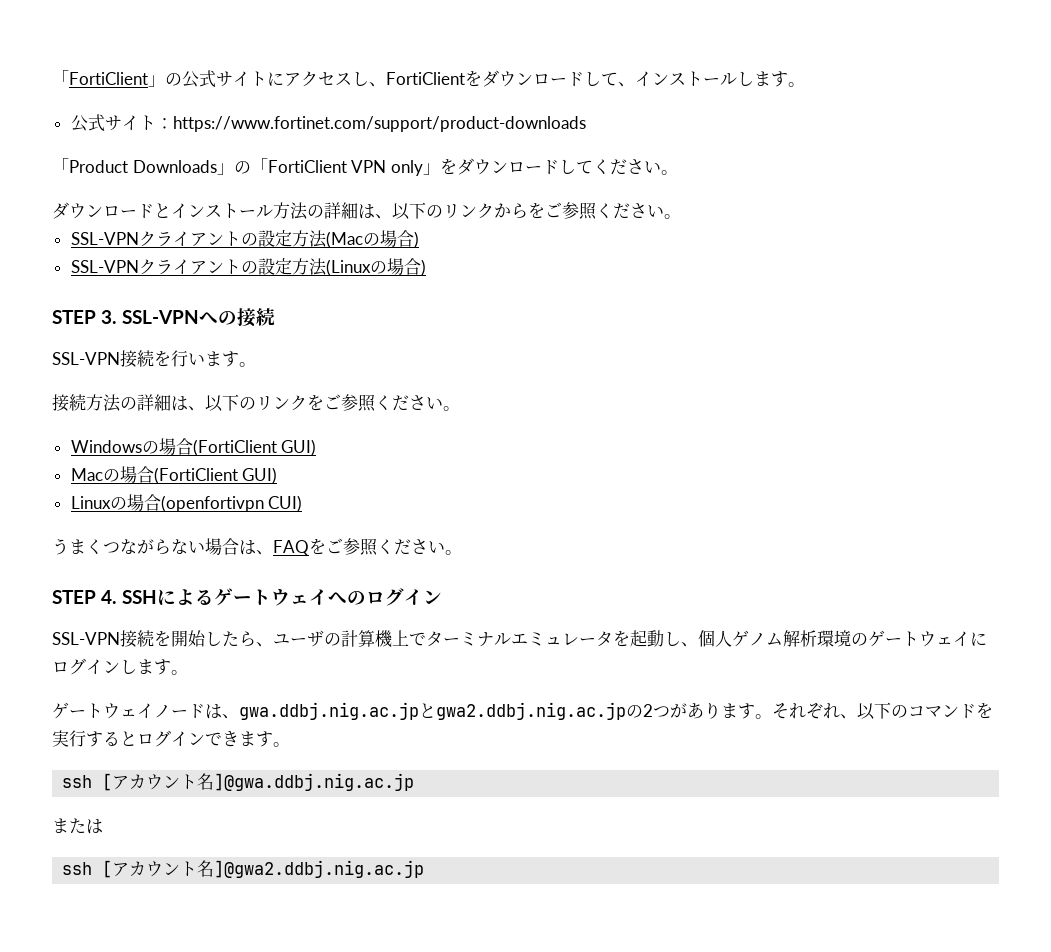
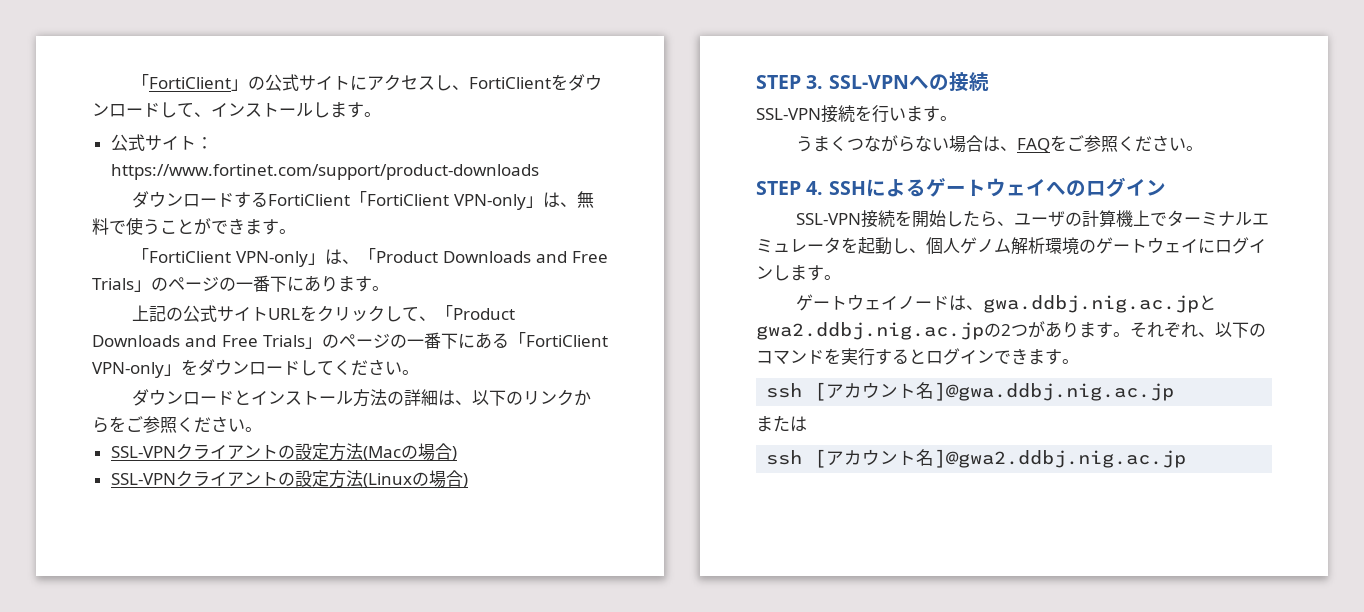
- 「Product Downloads」の「FortiClient VPN only」をダウンロードしてください。
+ ダウンロードするFortiClient「FortiClient VPN-only」は、無料で使うことができます。
+ 「FortiClient VPN-only」は、「Product Downloads and Free Trials」のページの一番下にあります。
+ 上記の公式サイトURLをクリックして、「Product Downloads and Free Trials」のページの一番下にある「FortiClient VPN-only」をダウンロードしてください。
- 接続方法の詳細は、以下のリンクをご参照ください。
- Windowsの場合(FortiClient GUI)
- Macの場合(FortiClient GUI)
- Linuxの場合(openfortivpn CUI)

